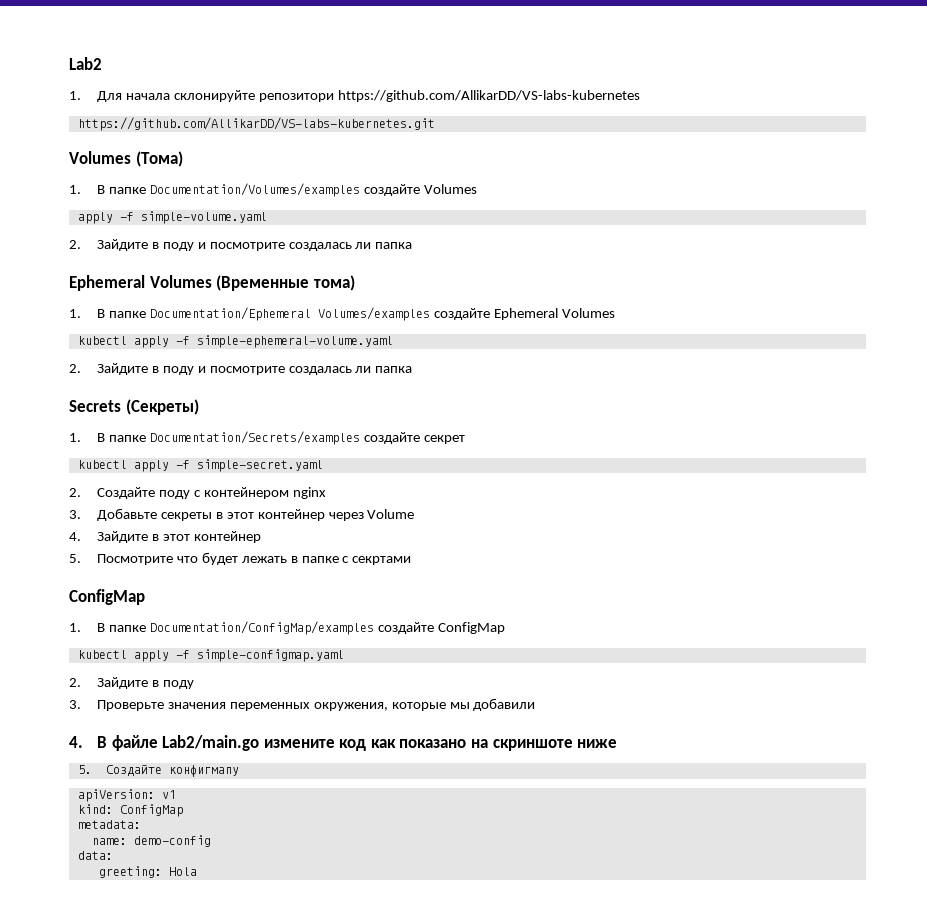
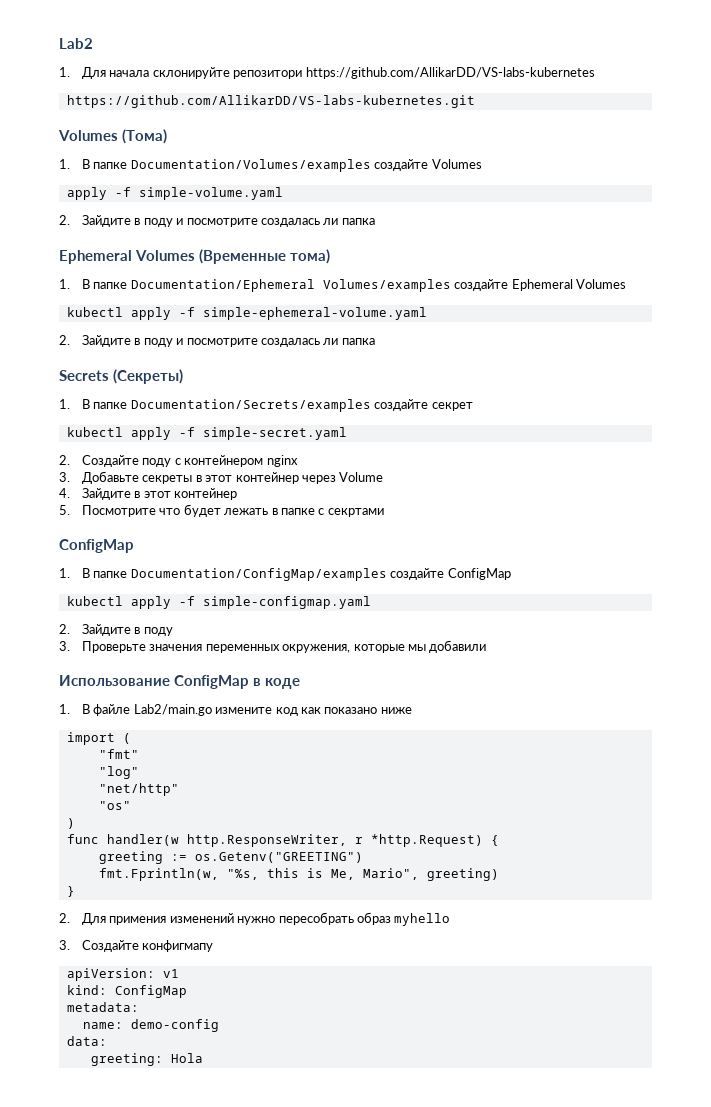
- 4. В файле Lab2/main.go измените код как показано на скриншоте ниже
+ Использование ConfigMap в коде
+ 1. В файле Lab2/main.go измените код как показано ниже
- 5. Создайте конфигмапу
+ import (
+ "fmt"
+ "log"
+ "net/http"
+ "os"
+ )
+ func handler(w http.ResponseWriter, r *http.Request) {
+ greeting := os.Getenv("GREETING")
+ fmt.Fprintln(w, "%s, this is Me, Mario", greeting)
+ }
+ 2. Для примения изменений нужно пересобрать образ myhello
+ 3. Создайте конфигмапу

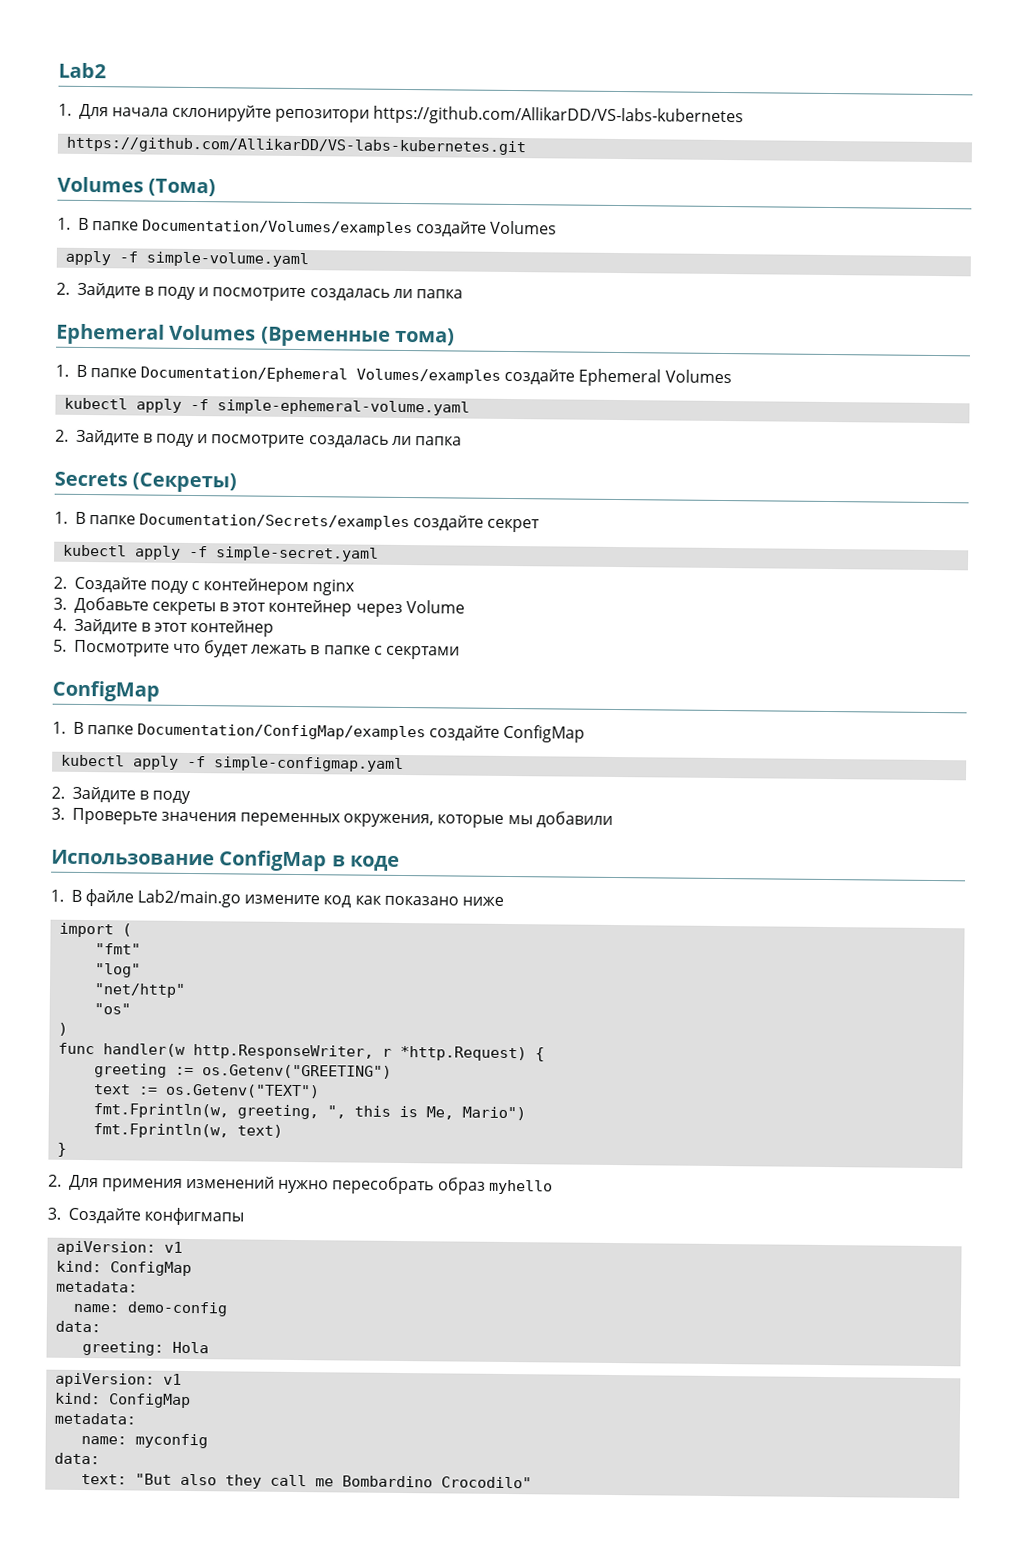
- fmt.Fprintln(w, "%s, this is Me, Mario", greeting)
+ text := os.Getenv("TEXT")
+ fmt.Fprintln(w, greeting, ", this is Me, Mario")
+ fmt.Fprintln(w, text)
- 3. Создайте конфигмапу
+ 3. Создайте конфигмапы
  greeting: Hola
+ apiVersion: v1
+ kind: ConfigMap
+ metadata:
+ name: myconfig
+ data:
+ text: "But also they call me Bombardino Crocodilo"

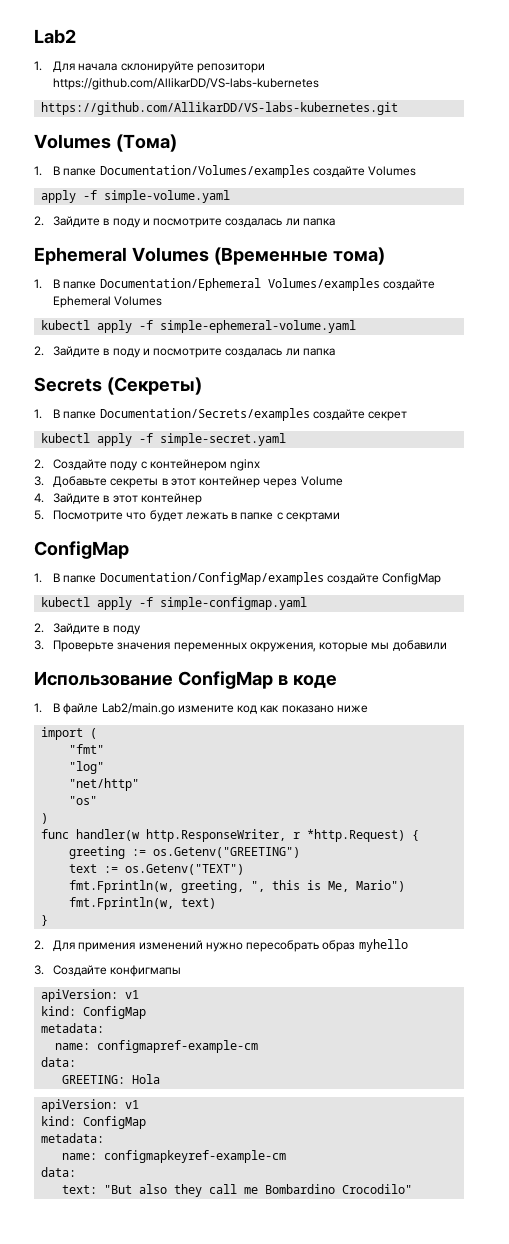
- name: demo-config
+ name: configmapref-example-cm
  data:
- greeting: Hola
+ GREETING: Hola
- name: myconfig
+ name: configmapkeyref-example-cm

